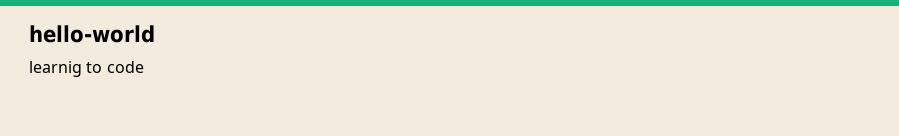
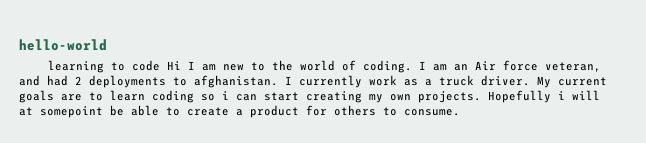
- learnig to code
+ learning to code Hi I am new to the world of coding. I am an Air force veteran, and had 2 deployments to afghanistan. I currently work as a truck driver. My current goals are to learn coding so i can start creating my own projects. Hopefully i will at somepoint be able to create a product for others to consume.

